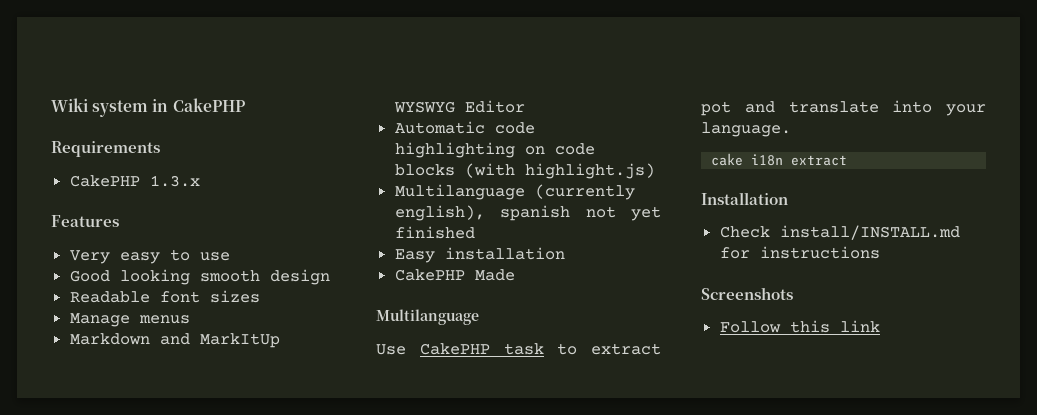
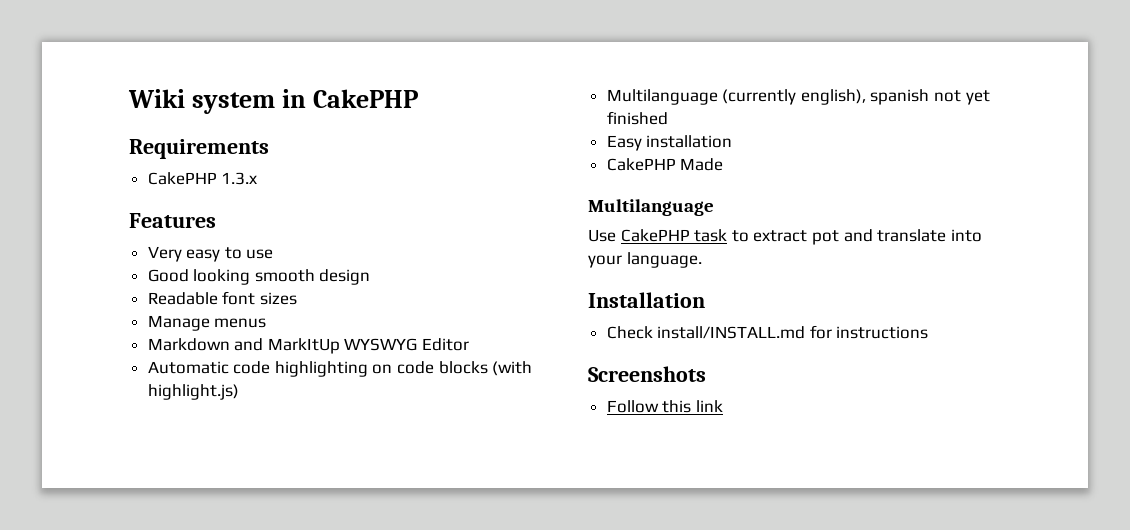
- cake i18n extract

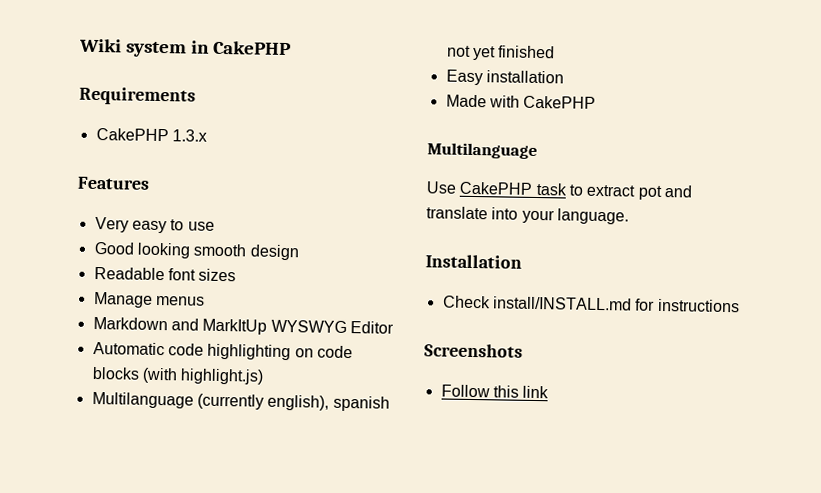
- CakePHP Made
+ Made with CakePHP

